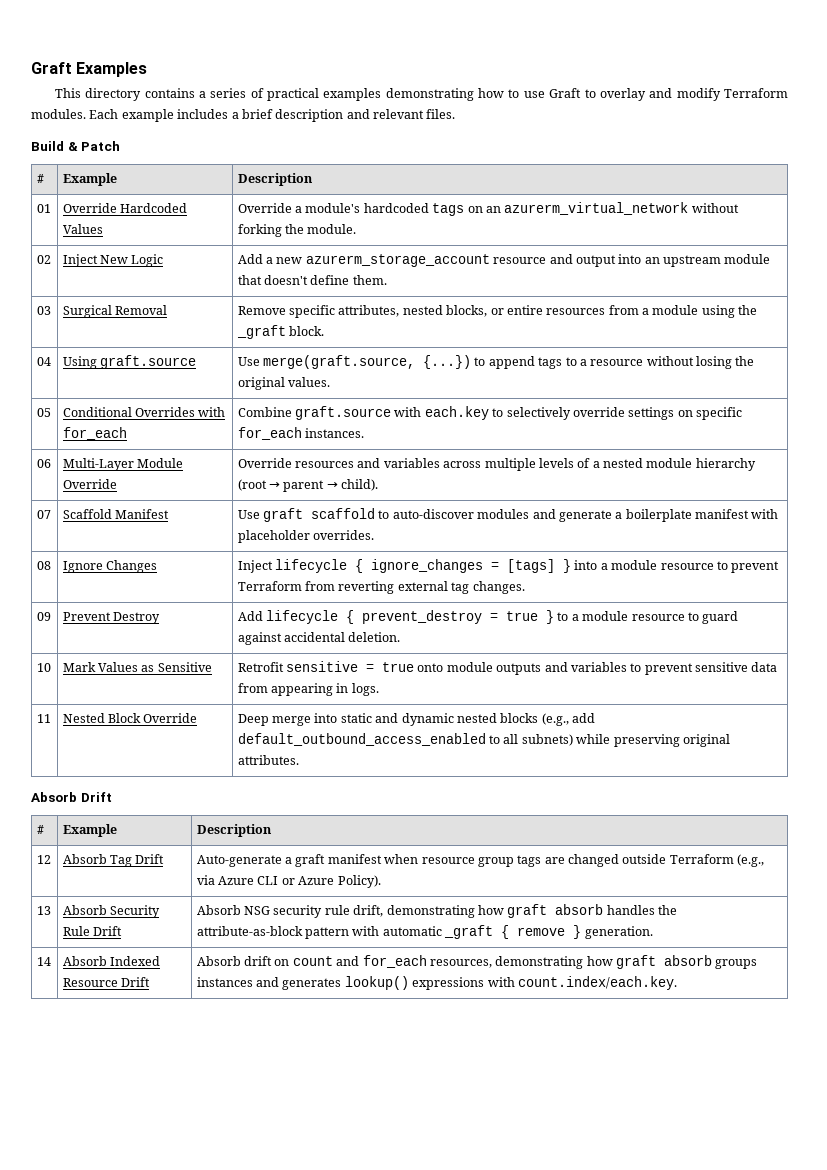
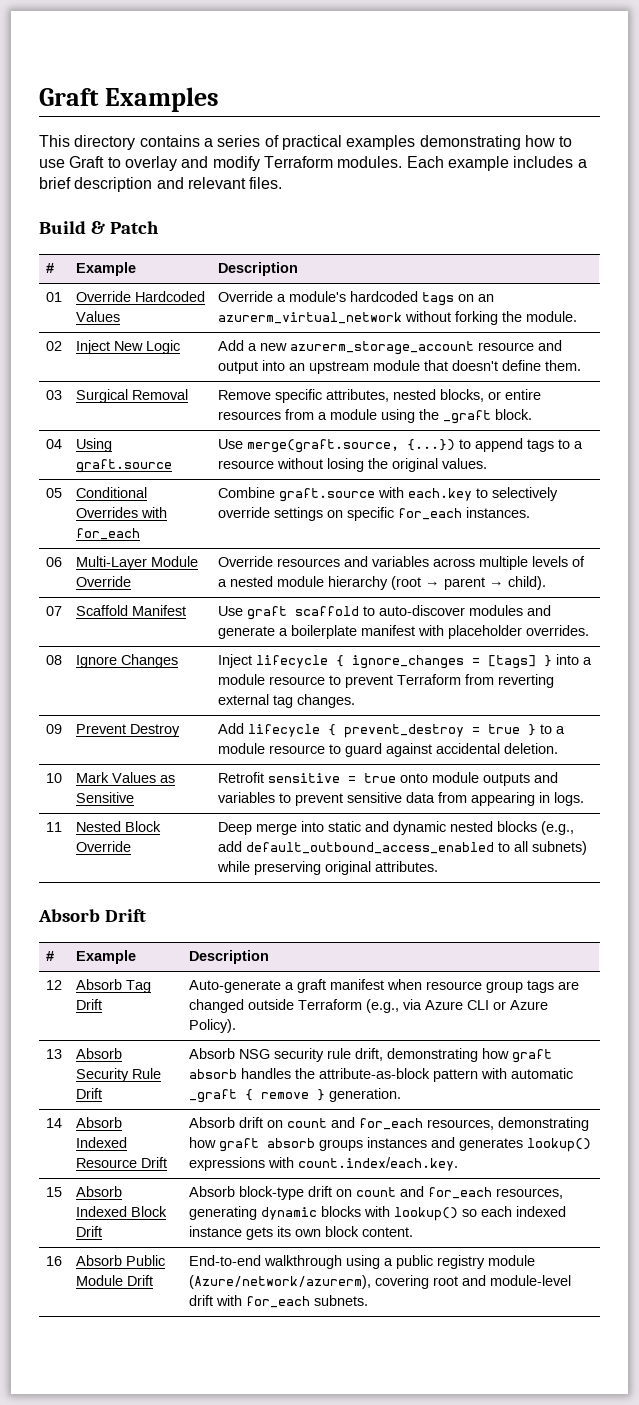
+ 15 | Absorb Indexed Block Drift | Absorb block-type drift on count and for_each resources, generating dynamic blocks with lookup() so each indexed instance gets its own block content.
+ 16 | Absorb Public Module Drift | End-to-end walkthrough using a public registry module (Azure/network/azurerm), covering root and module-level drift with for_each subnets.

